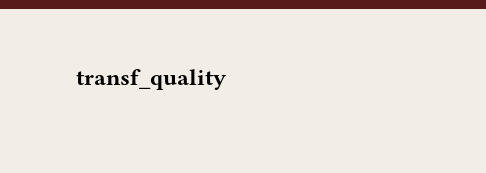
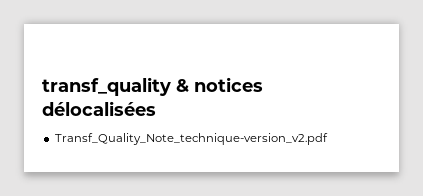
- transf_quality
+ transf_quality & notices délocalisées
+ Transf_Quality_Note_technique-version_v2.pdf

